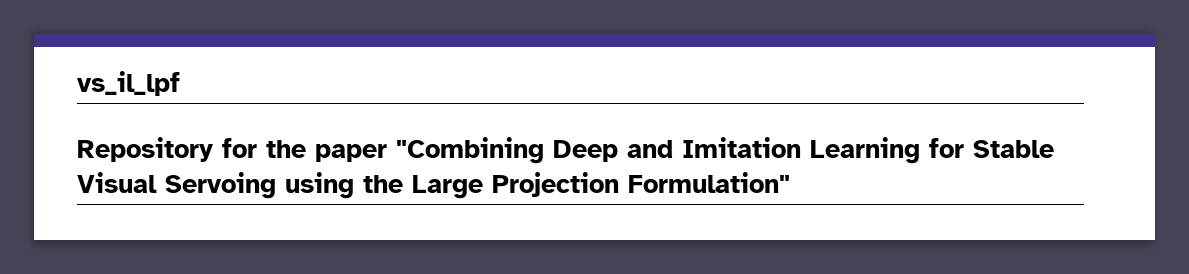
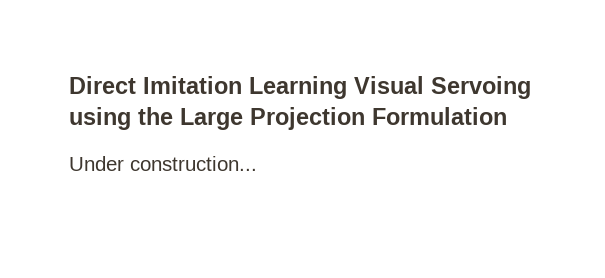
- vs_il_lpf
- Repository for the paper "Combining Deep and Imitation Learning for Stable Visual Servoing using the Large Projection Formulation"
+ Direct Imitation Learning Visual Servoing using the Large Projection Formulation
+ Under construction...

